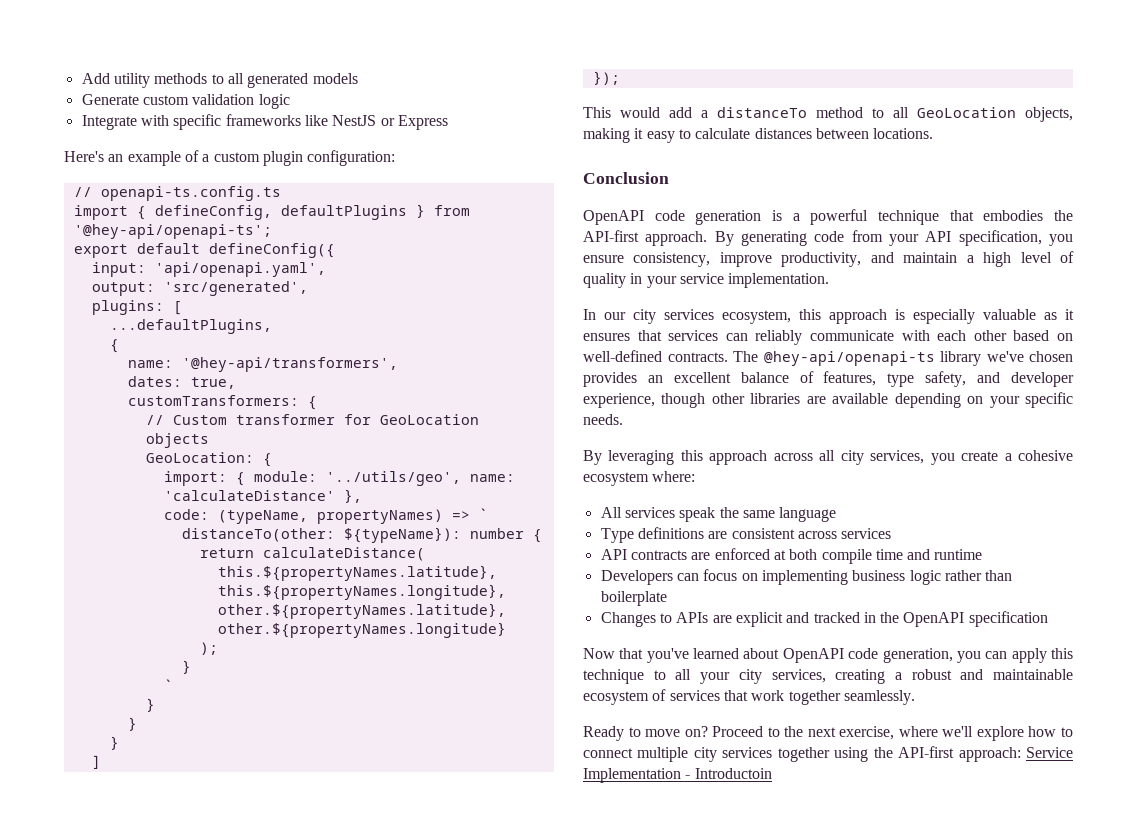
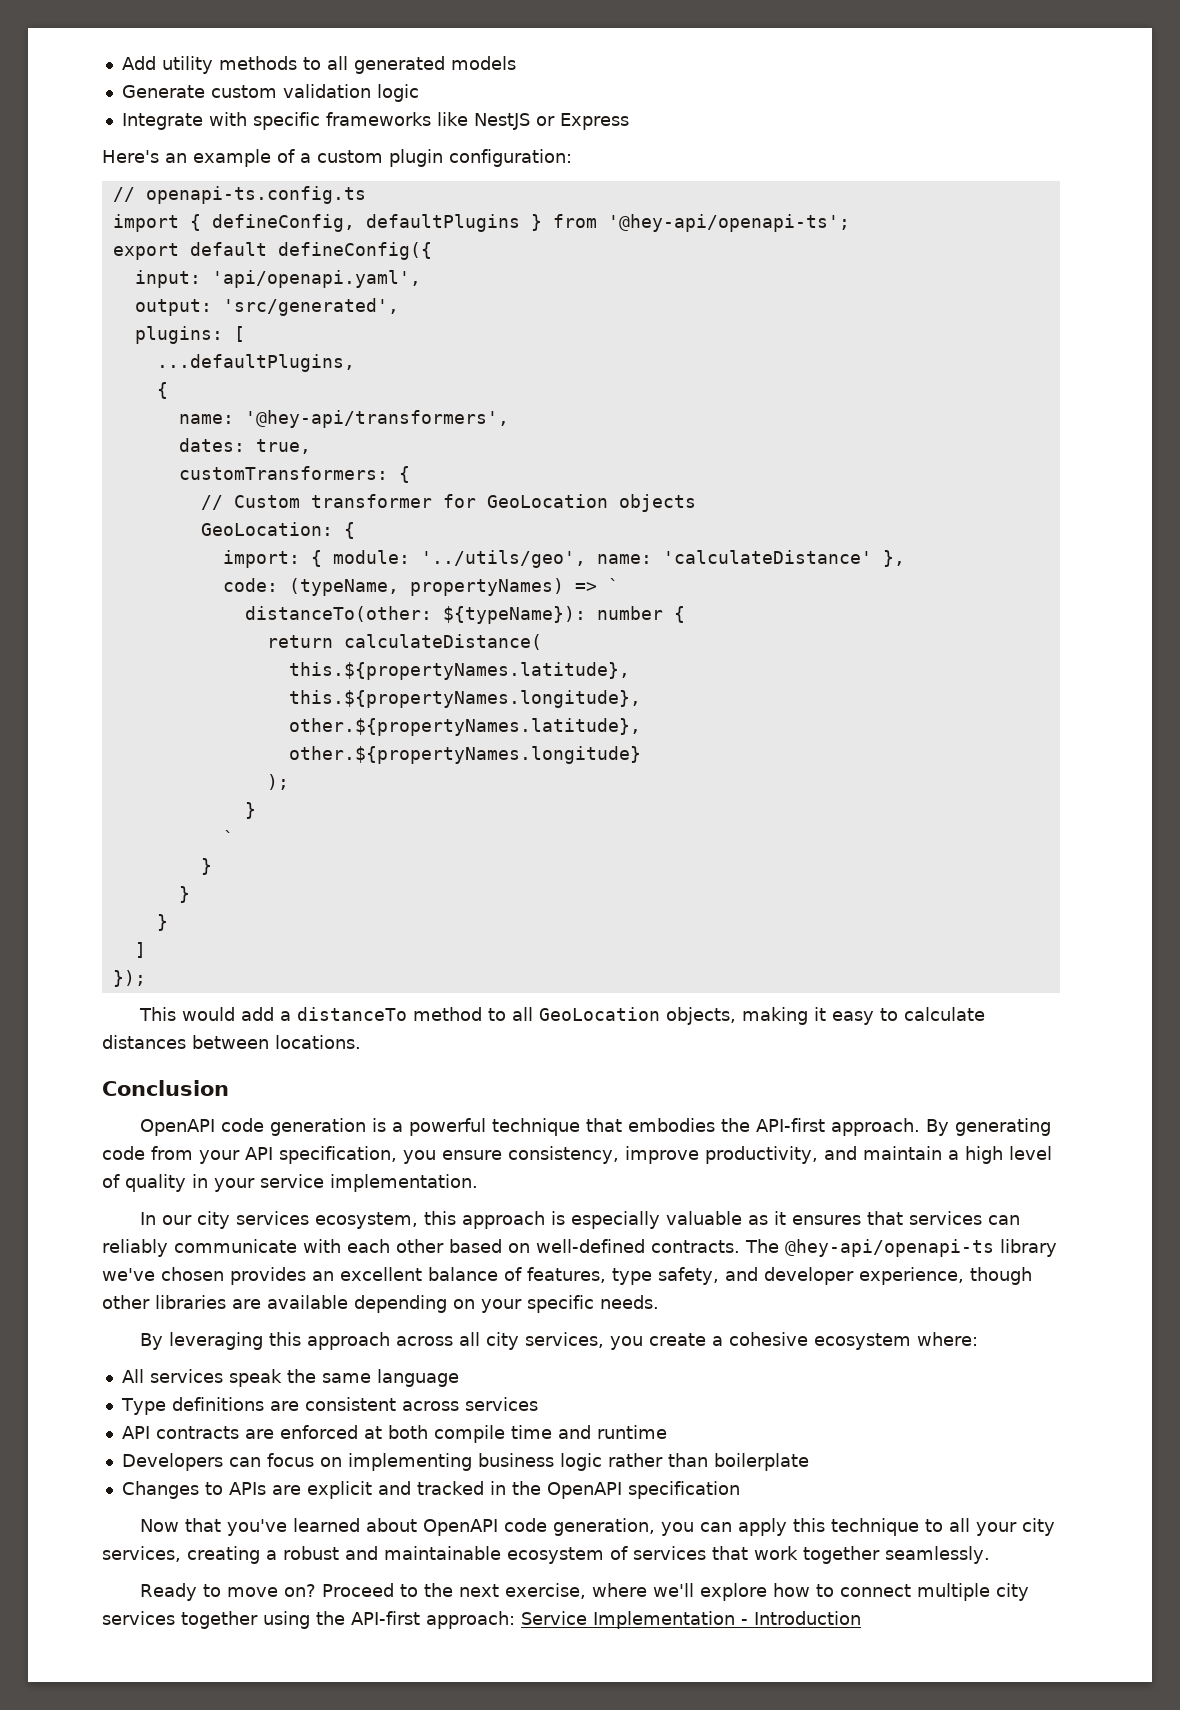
- Proceed to the next exercise, where we'll explore how to connect multiple city services together using the API-first approach: Service Implementation - Introductoin
+ Proceed to the next exercise, where we'll explore how to connect multiple city services together using the API-first approach: Service Implementation - Introduction

